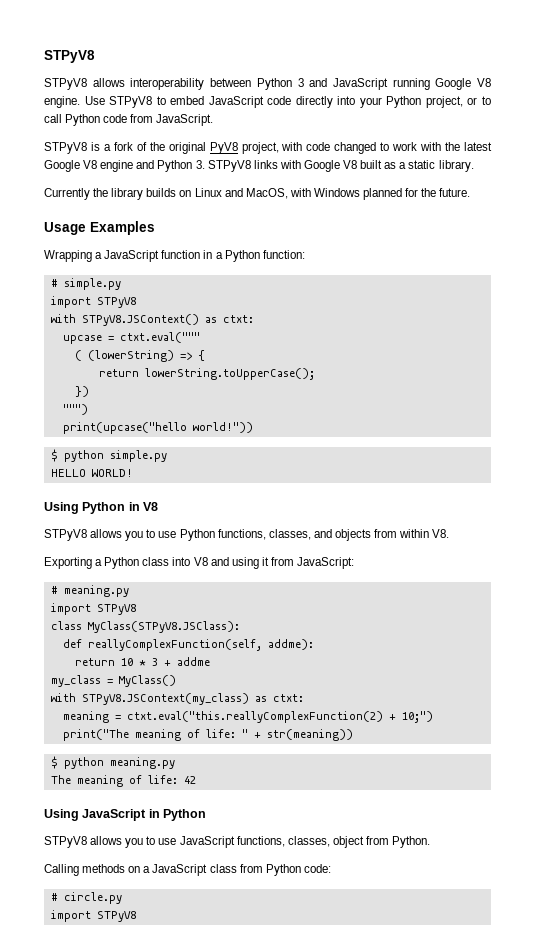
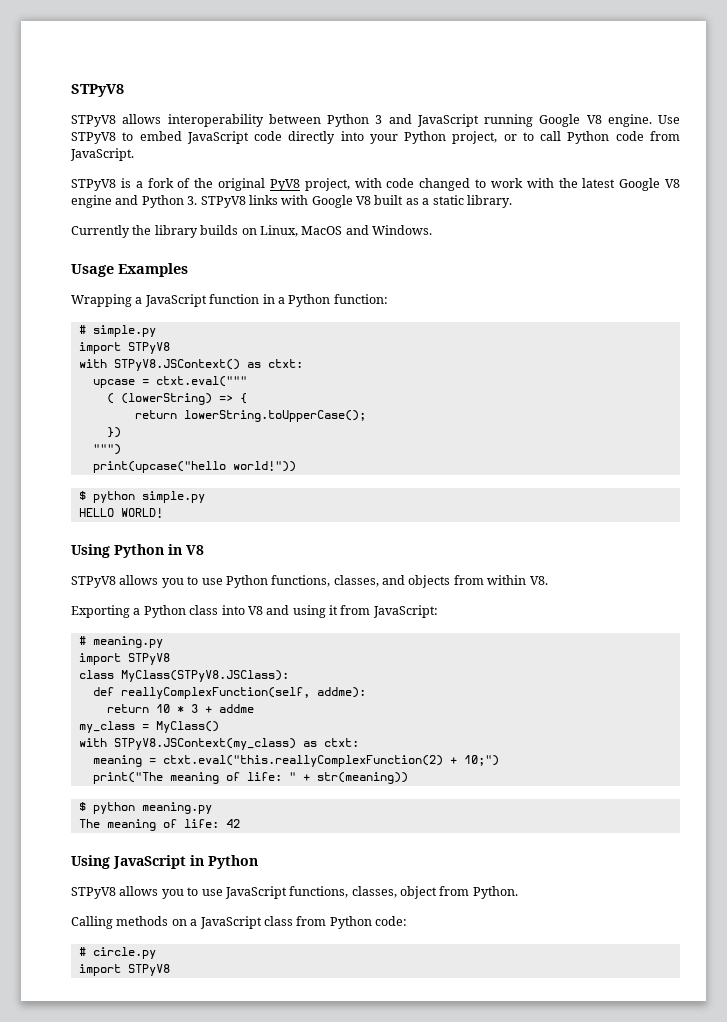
- Currently the library builds on Linux and MacOS, with Windows planned for the future.
+ Currently the library builds on Linux, MacOS and Windows.

